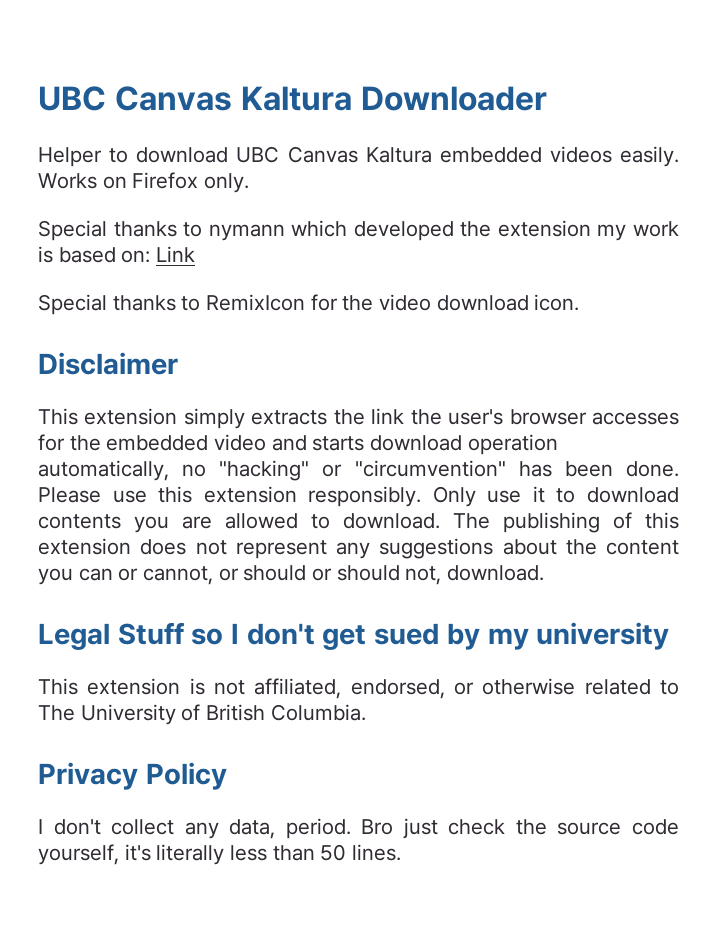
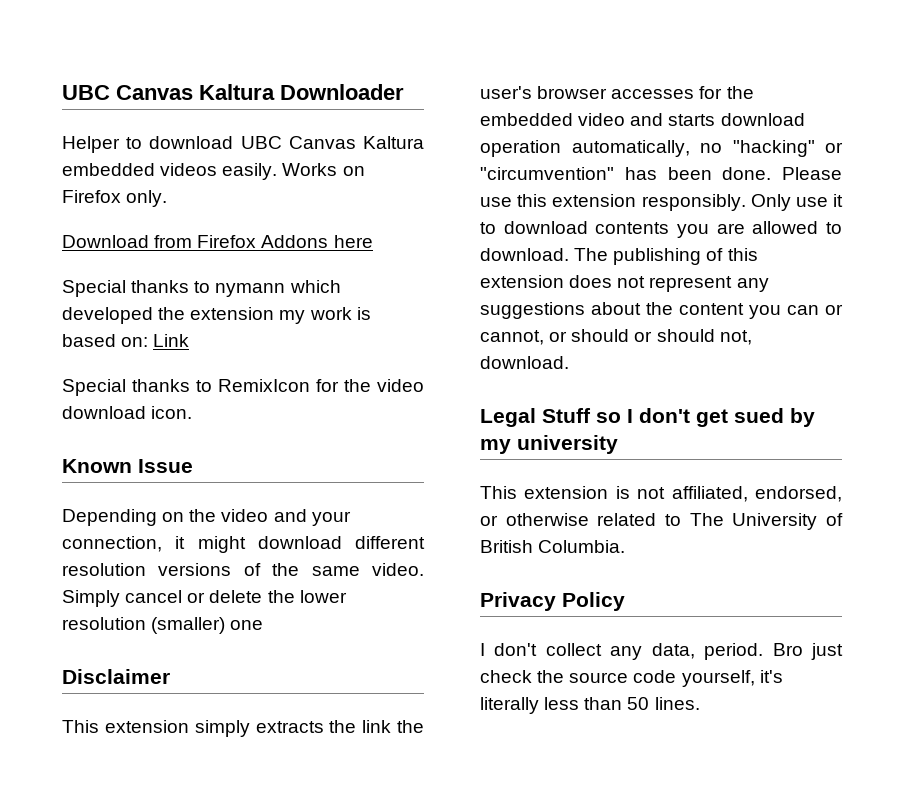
+ Download from Firefox Addons here
+ Known Issue
+ Depending on the video and your connection, it might download different resolution versions of the same video. Simply cancel or delete the lower resolution (smaller) one

